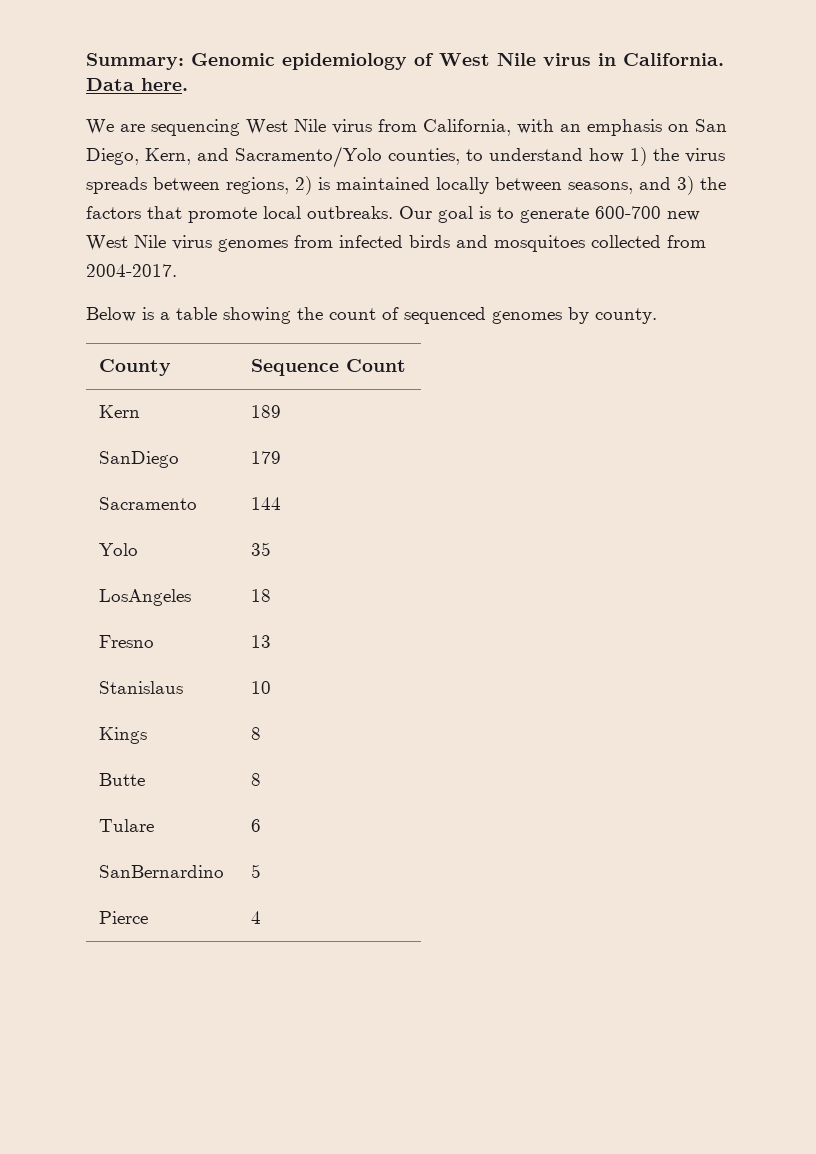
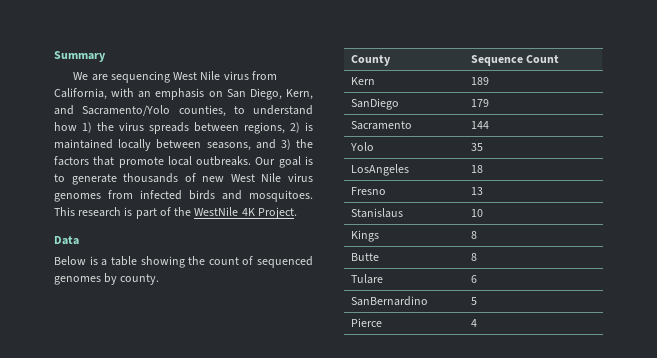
- Summary: Genomic epidemiology of West Nile virus in California. Data here.
+ Summary
- Our goal is to generate 600-700 new West Nile virus genomes from infected birds and mosquitoes collected from 2004-2017.
+ Our goal is to generate thousands of new West Nile virus genomes from infected birds and mosquitoes. This research is part of the WestNile 4K Project.
+ Data

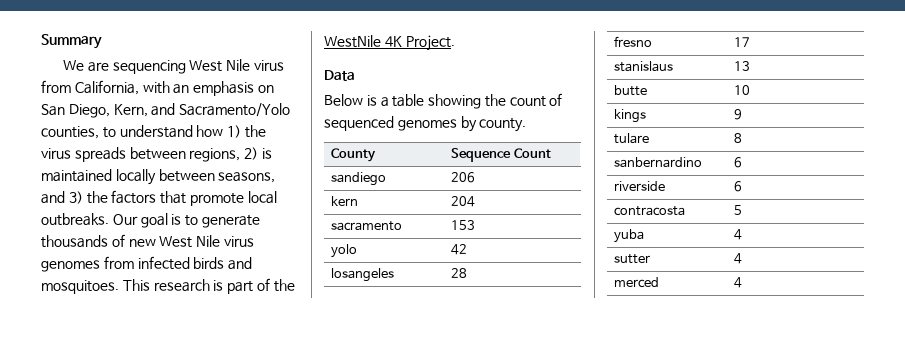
- Kern | 189
- SanDiego | 179
- Sacramento | 144
- Yolo | 35
- LosAngeles | 18
- Fresno | 13
+ sandiego | 206
+ kern | 204
+ sacramento | 153
+ yolo | 42
+ losangeles | 28
+ fresno | 17
+ stanislaus | 13
- Stanislaus | 10
+ butte | 10
- Kings | 8
- Butte | 8
- Tulare | 6
- SanBernardino | 5
+ kings | 9
+ tulare | 8
+ sanbernardino | 6
+ riverside | 6
+ contracosta | 5
- Pierce | 4
+ yuba | 4
+ sutter | 4
+ merced | 4

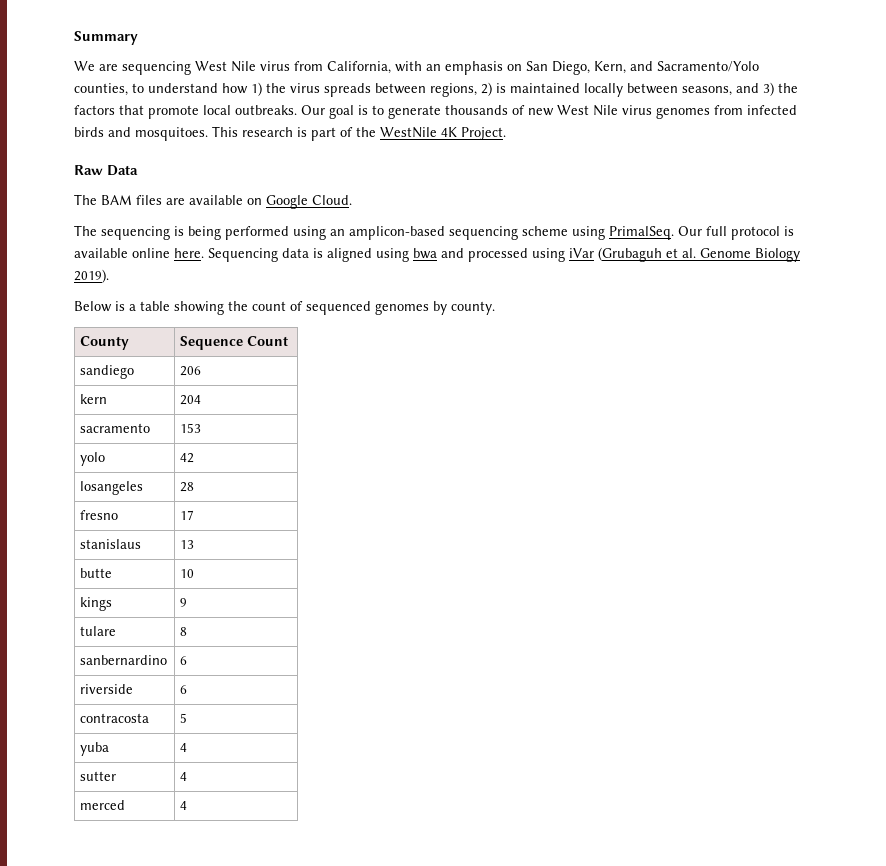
- Data
+ Raw Data
+ The BAM files are available on Google Cloud.
+ The sequencing is being performed using an amplicon-based sequencing scheme using PrimalSeq. Our full protocol is available online here. Sequencing data is aligned using bwa and processed using iVar (Grubaguh et al. Genome Biology 2019).

